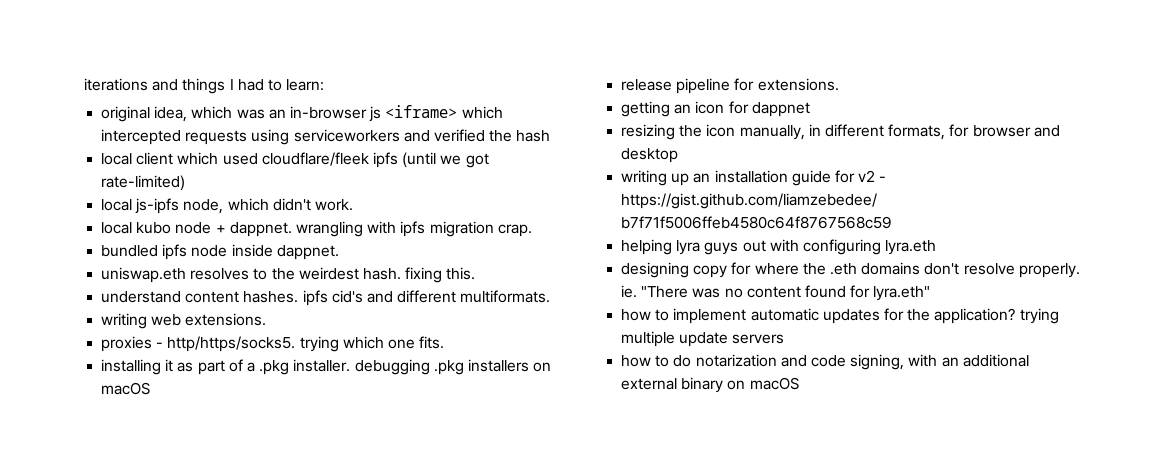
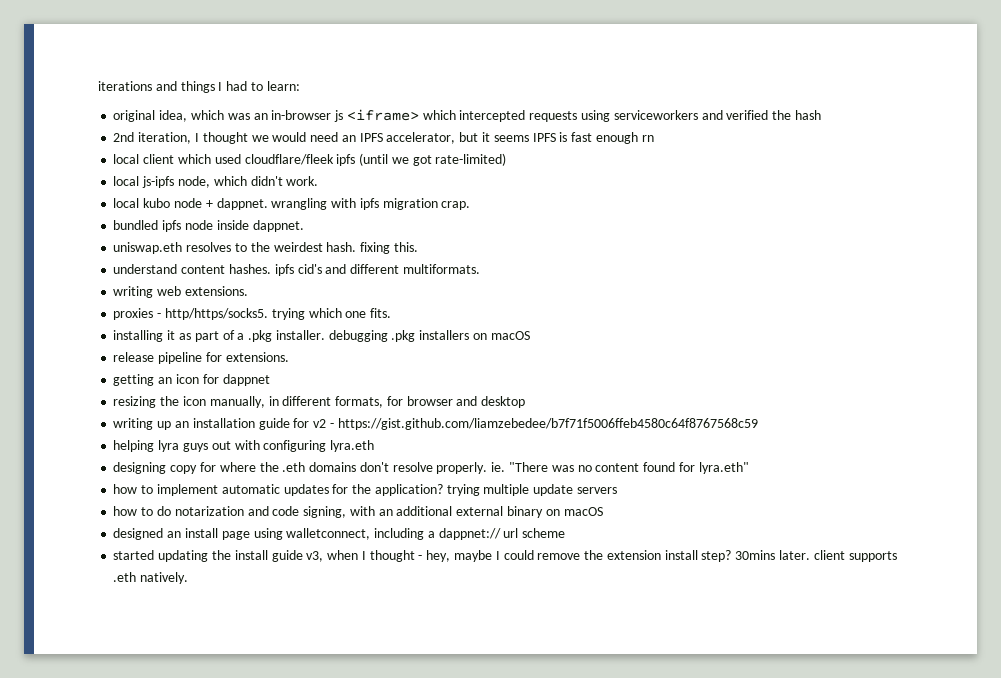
+ 2nd iteration, I thought we would need an IPFS accelerator, but it seems IPFS is fast enough rn
+ designed an install page using walletconnect, including a dappnet:// url scheme
+ started updating the install guide v3, when I thought - hey, maybe I could remove the extension install step? 30mins later. client supports .eth natively.

